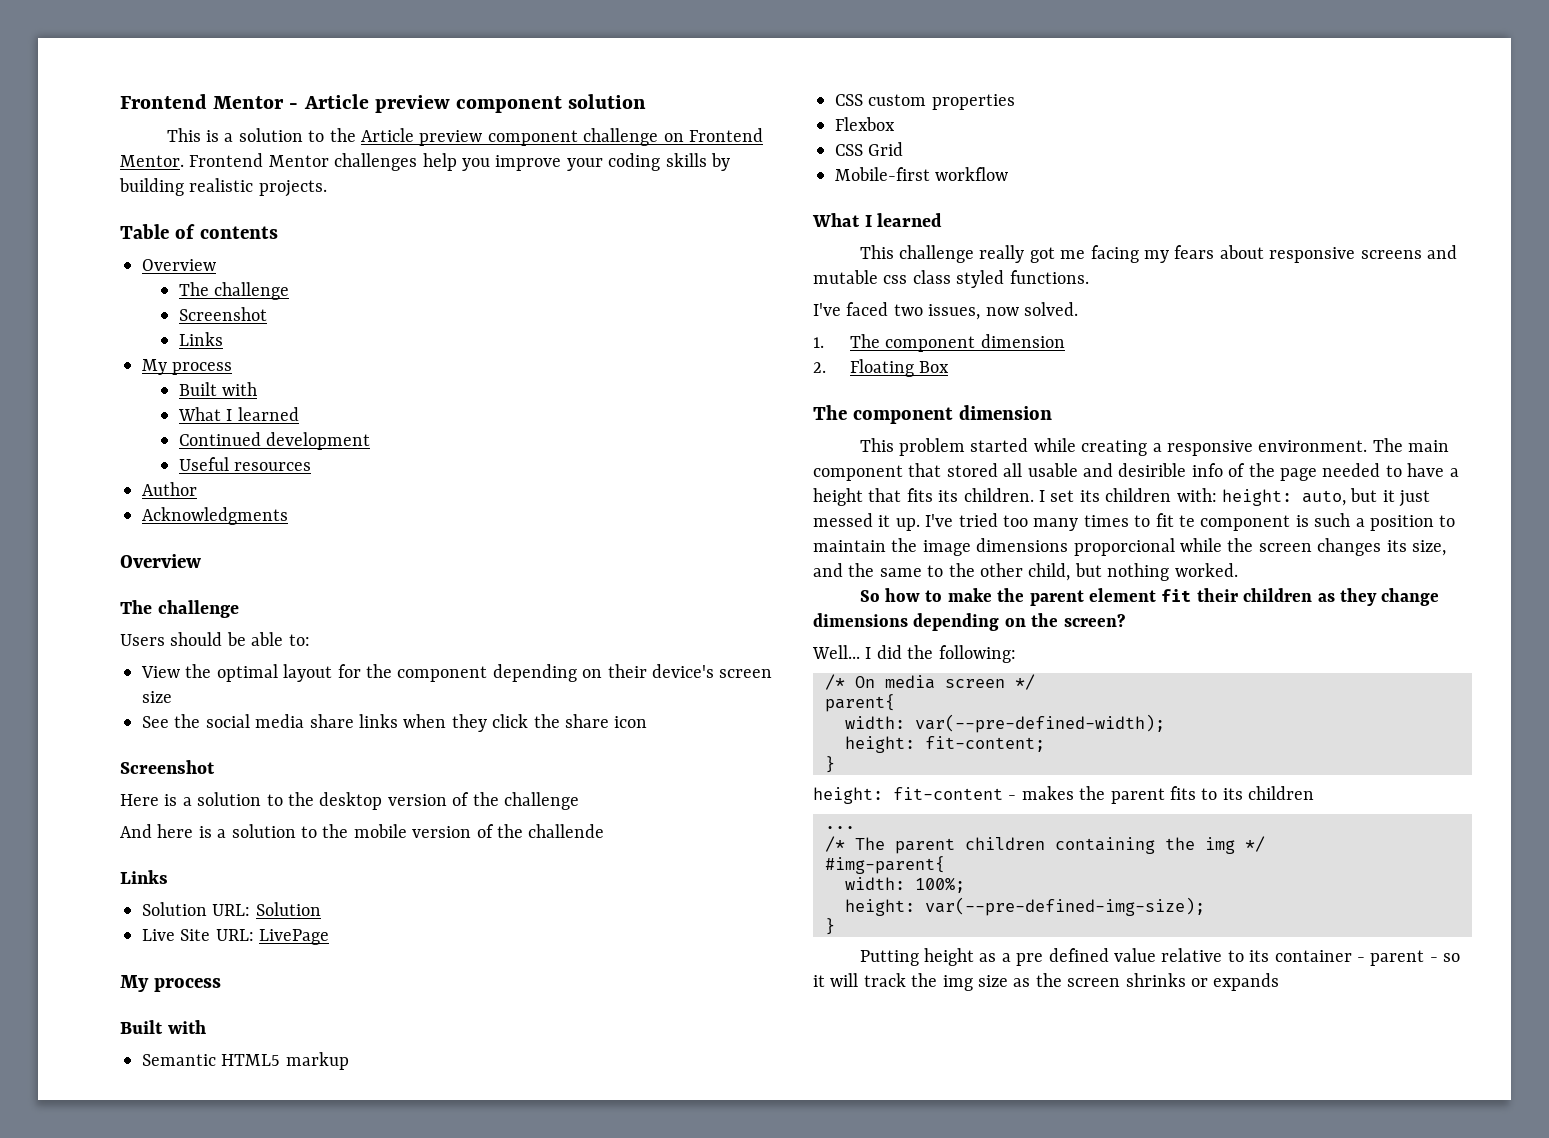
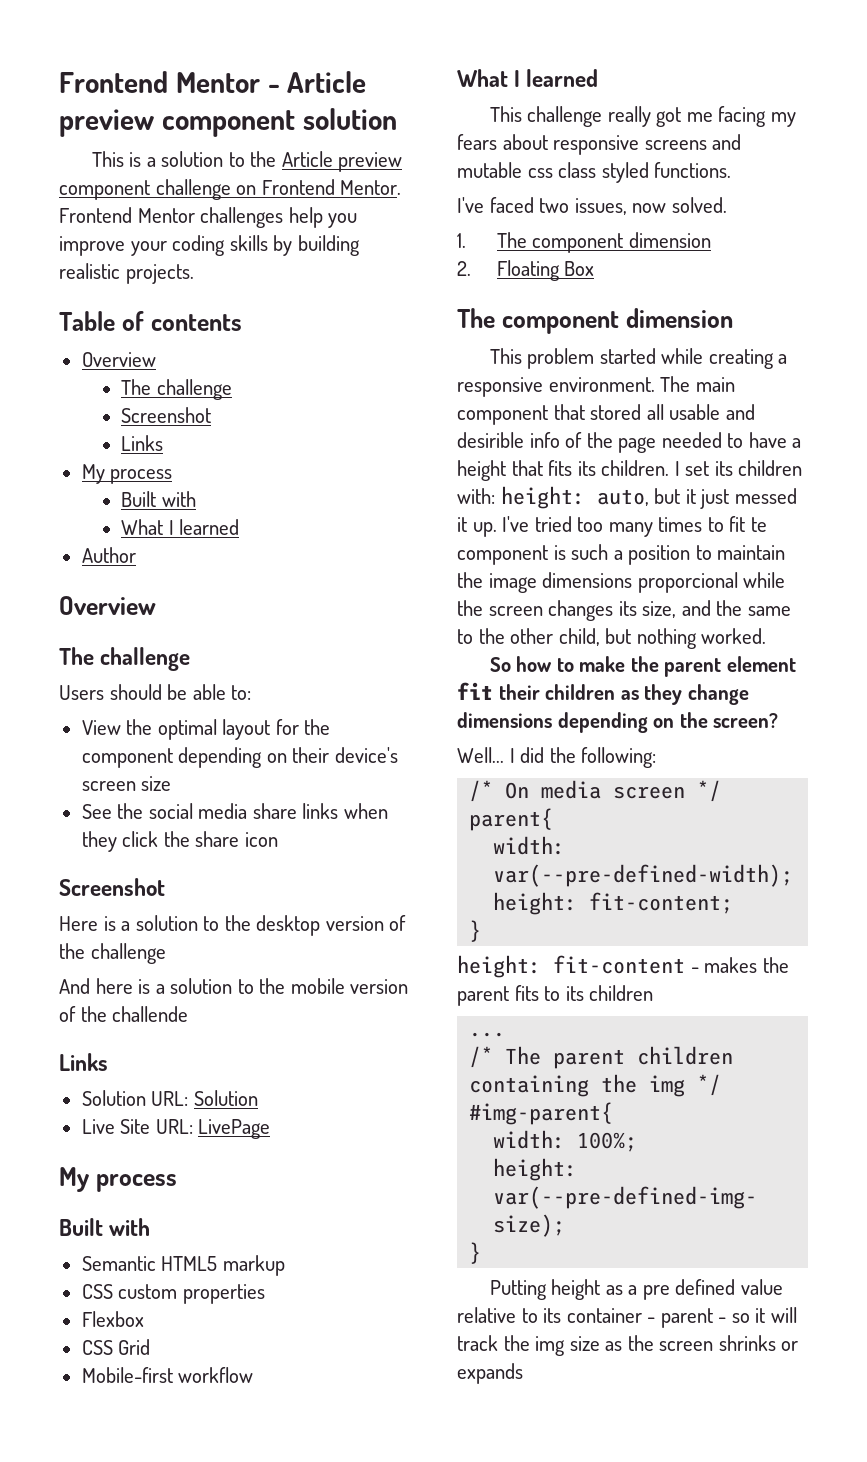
- Continued development
- Useful resources
- Acknowledgments

